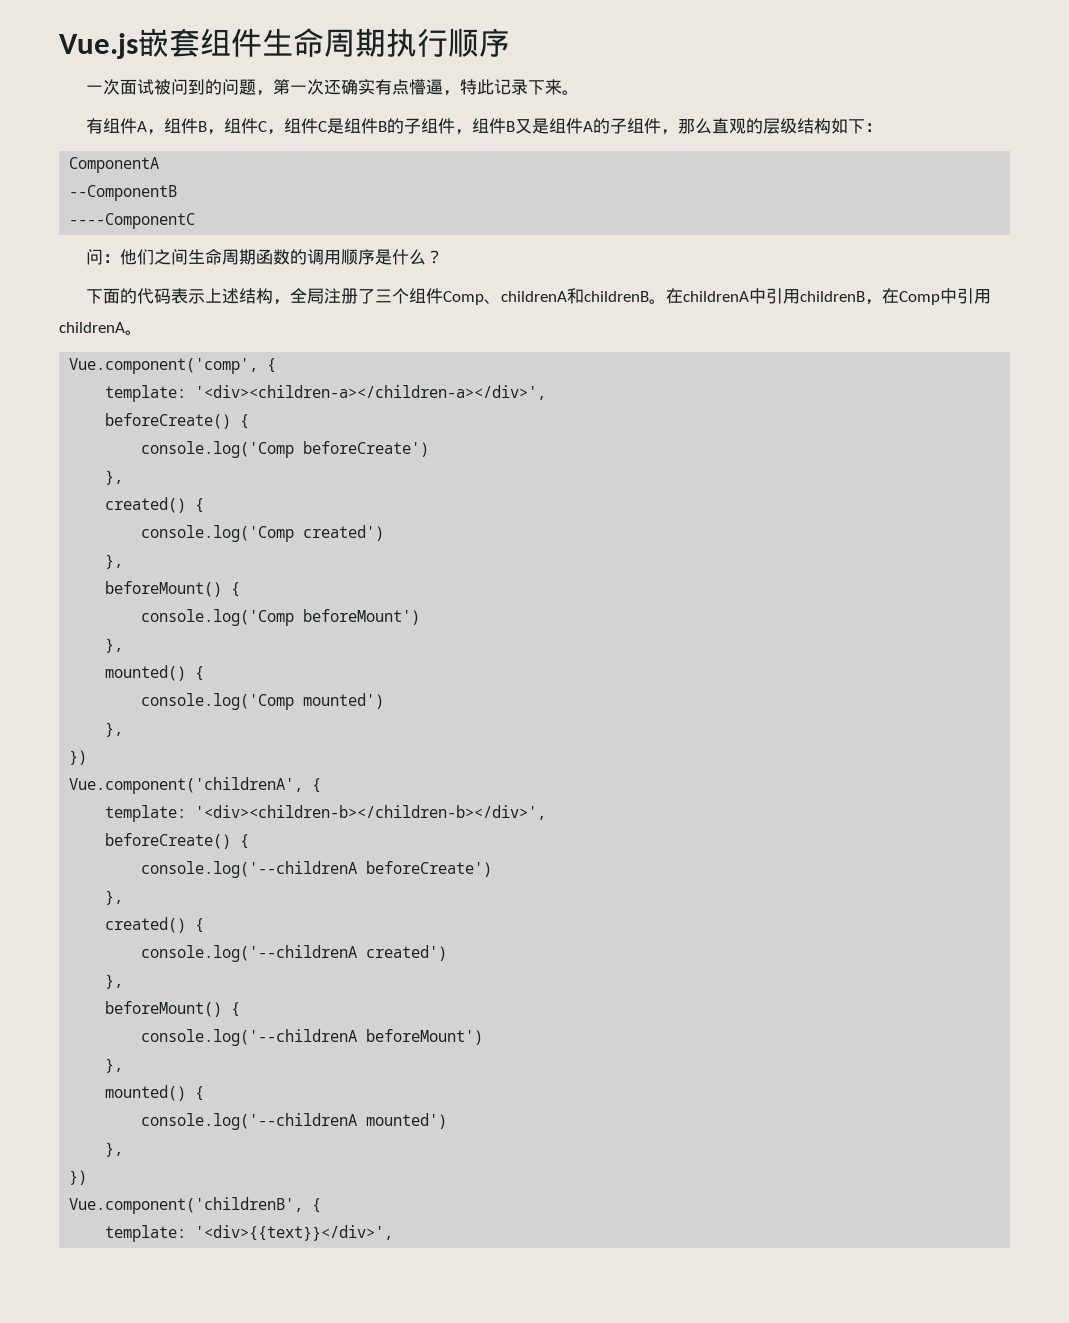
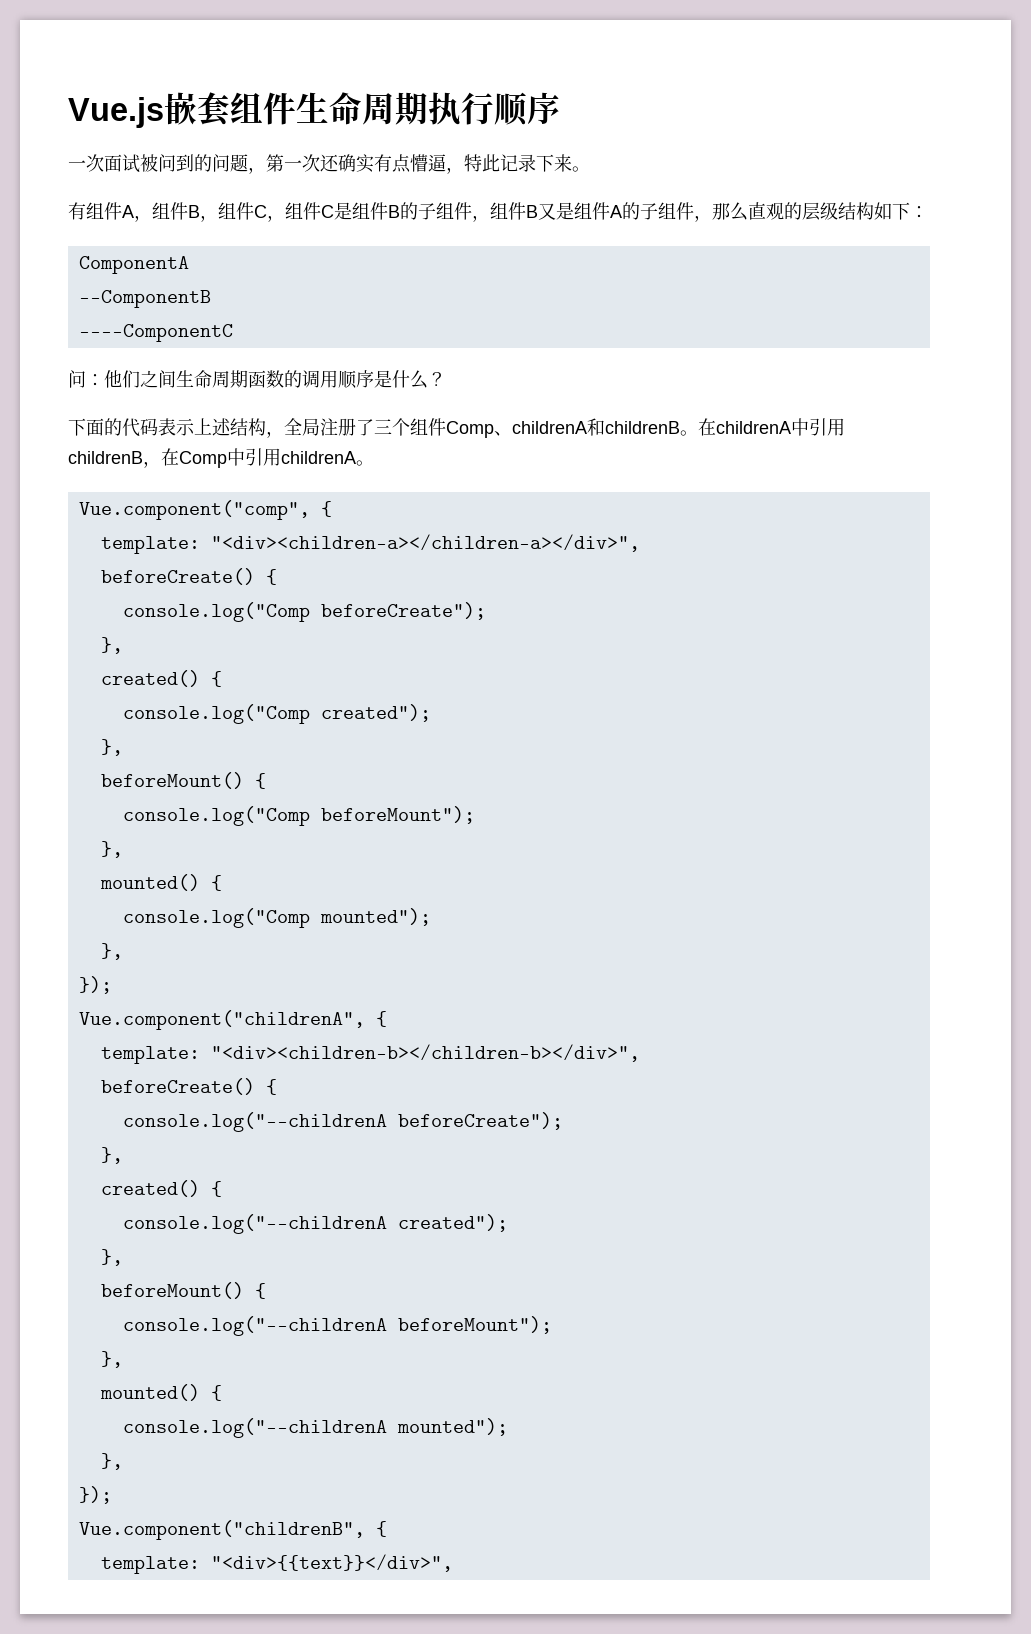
- Vue.component('comp', {
- template: '<div><children-a></children-a></div>',
+ Vue.component("comp", {
+ template: "<div><children-a></children-a></div>",
  beforeCreate() {
- console.log('Comp beforeCreate')
+ console.log("Comp beforeCreate");
  },
  created() {
- console.log('Comp created')
+ console.log("Comp created");
  },
  beforeMount() {
- console.log('Comp beforeMount')
+ console.log("Comp beforeMount");
  },
  mounted() {
- console.log('Comp mounted')
+ console.log("Comp mounted");
  },
- })
- Vue.component('childrenA', {
- template: '<div><children-b></children-b></div>',
+ });
+ Vue.component("childrenA", {
+ template: "<div><children-b></children-b></div>",
  beforeCreate() {
- console.log('--childrenA beforeCreate')
+ console.log("--childrenA beforeCreate");
  },
  created() {
- console.log('--childrenA created')
+ console.log("--childrenA created");
  },
  beforeMount() {
- console.log('--childrenA beforeMount')
+ console.log("--childrenA beforeMount");
  },
  mounted() {
- console.log('--childrenA mounted')
+ console.log("--childrenA mounted");
  },
- })
- Vue.component('childrenB', {
- template: '<div>{{text}}</div>',
+ });
+ Vue.component("childrenB", {
+ template: "<div>{{text}}</div>",

